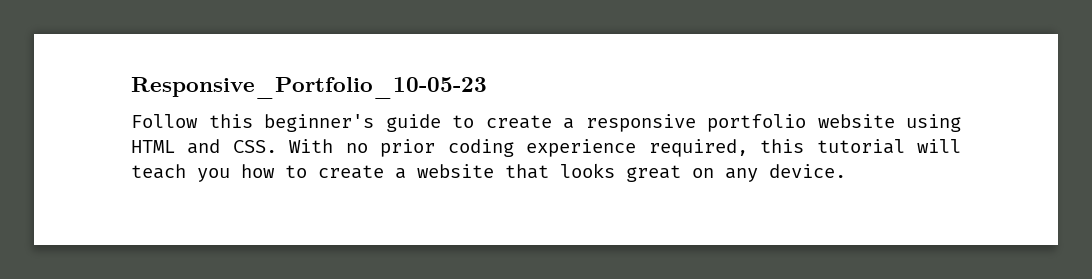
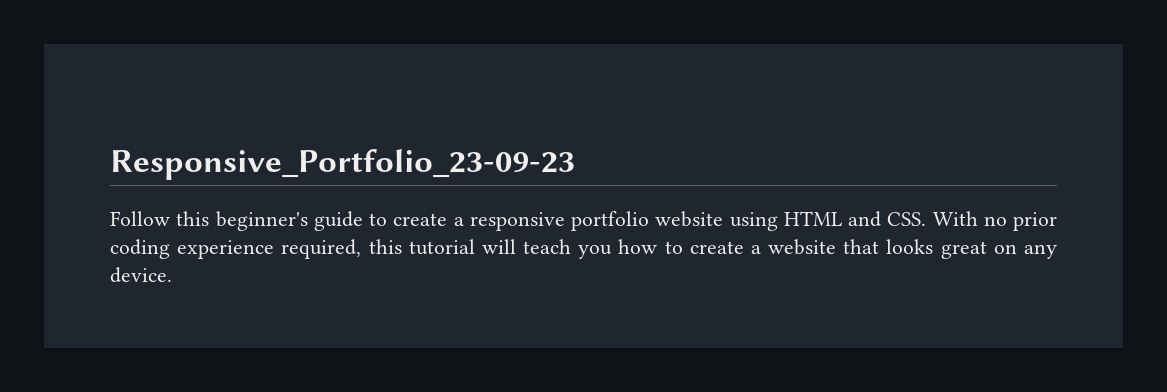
- Responsive_Portfolio_10-05-23
+ Responsive_Portfolio_23-09-23

